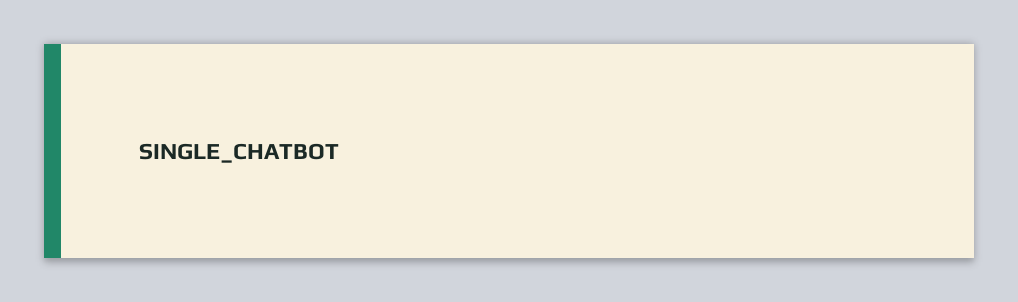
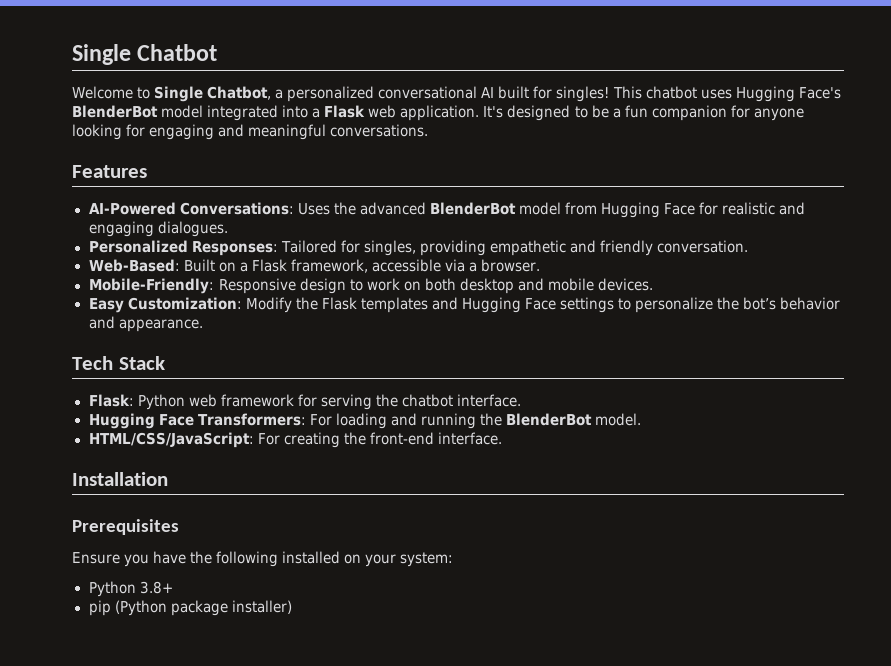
- SINGLE_CHATBOT
+ Single Chatbot
+ Welcome to Single Chatbot, a personalized conversational AI built for singles! This chatbot uses Hugging Face's BlenderBot model integrated into a Flask web application. It's designed to be a fun companion for anyone looking for engaging and meaningful conversations.
+ Features
+ AI-Powered Conversations: Uses the advanced BlenderBot model from Hugging Face for realistic and engaging dialogues.
+ Personalized Responses: Tailored for singles, providing empathetic and friendly conversation.
+ Web-Based: Built on a Flask framework, accessible via a browser.
+ Mobile-Friendly: Responsive design to work on both desktop and mobile devices.
+ Easy Customization: Modify the Flask templates and Hugging Face settings to personalize the bot’s behavior and appearance.
+ Tech Stack
+ Flask: Python web framework for serving the chatbot interface.
+ Hugging Face Transformers: For loading and running the BlenderBot model.
+ HTML/CSS/JavaScript: For creating the front-end interface.
+ Installation
+ Prerequisites
+ Ensure you have the following installed on your system:
+ Python 3.8+
+ pip (Python package installer)

